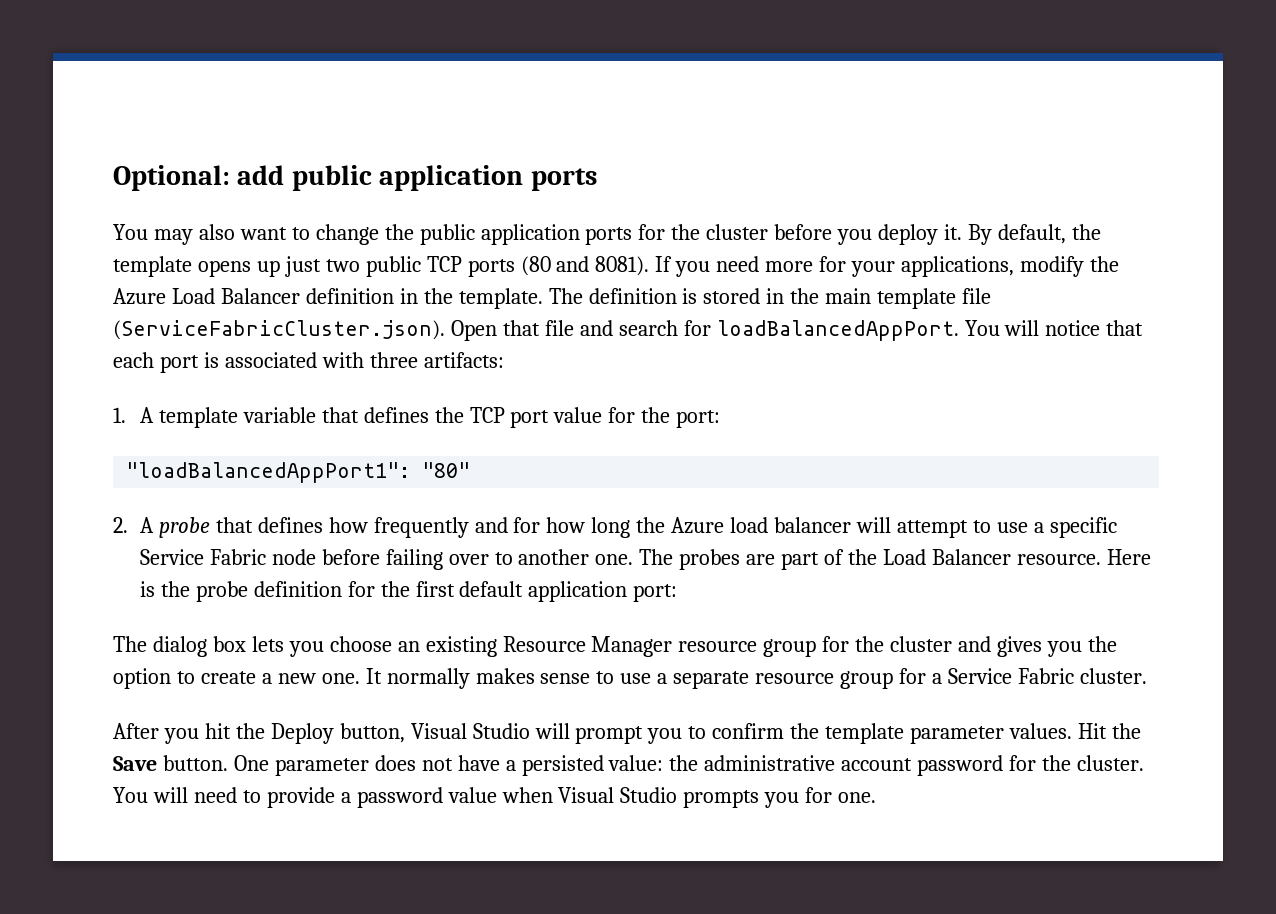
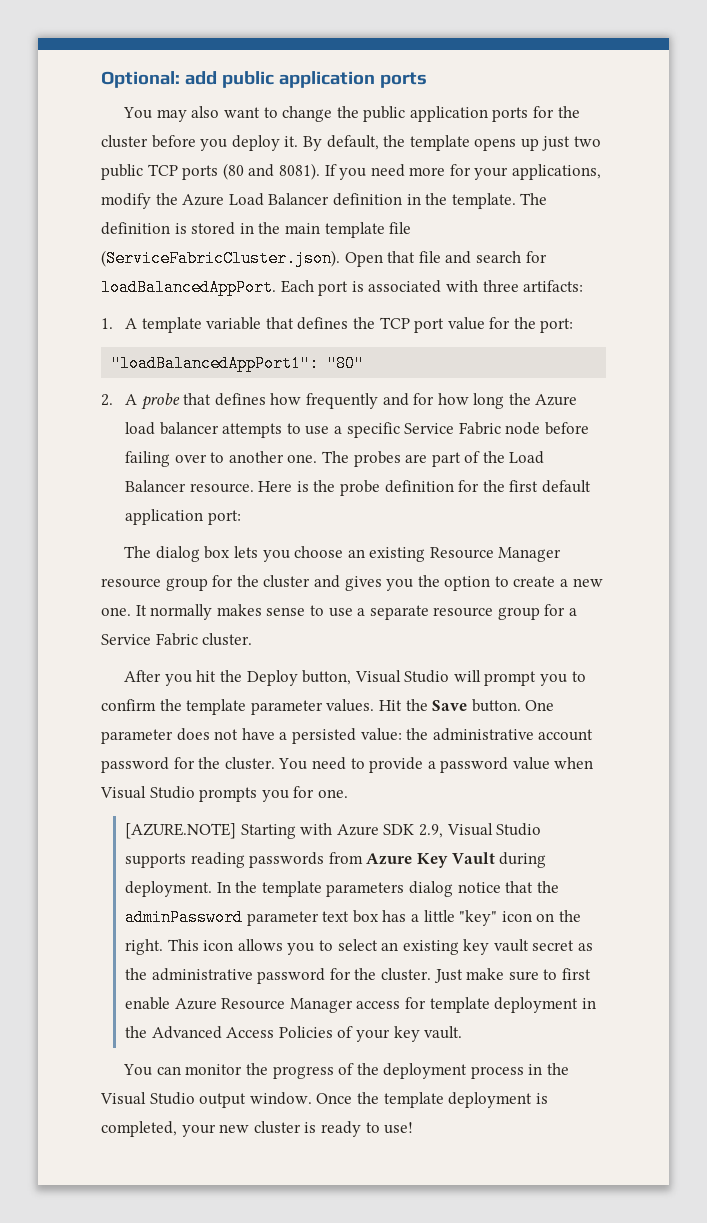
- You will notice that each port is associated with three artifacts:
+ Each port is associated with three artifacts:
- 2. A probe that defines how frequently and for how long the Azure load balancer will attempt to use a specific Service Fabric node before failing over to another one.
+ 2. A probe that defines how frequently and for how long the Azure load balancer attempts to use a specific Service Fabric node before failing over to another one.
- You will need to provide a password value when Visual Studio prompts you for one.
+ You need to provide a password value when Visual Studio prompts you for one.
+ [AZURE.NOTE] Starting with Azure SDK 2.9, Visual Studio supports reading passwords from Azure Key Vault during deployment. In the template parameters dialog notice that the adminPassword parameter text box has a little "key" icon on the right. This icon allows you to select an existing key vault secret as the administrative password for the cluster. Just make sure to first enable Azure Resource Manager access for template deployment in the Advanced Access Policies of your key vault.
+ You can monitor the progress of the deployment process in the Visual Studio output window. Once the template deployment is completed, your new cluster is ready to use!

